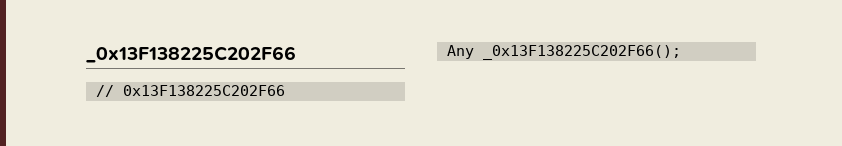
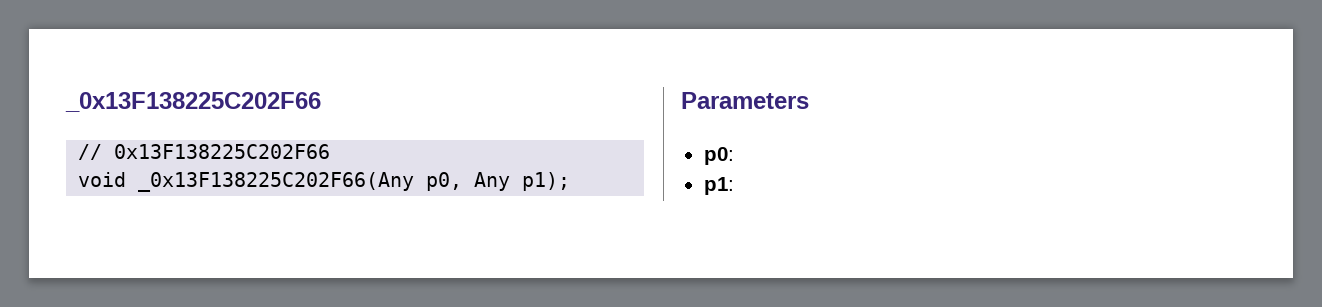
- Any _0x13F138225C202F66();
+ void _0x13F138225C202F66(Any p0, Any p1);
+ Parameters
+ p0:
+ p1:

